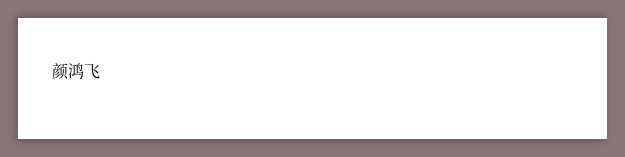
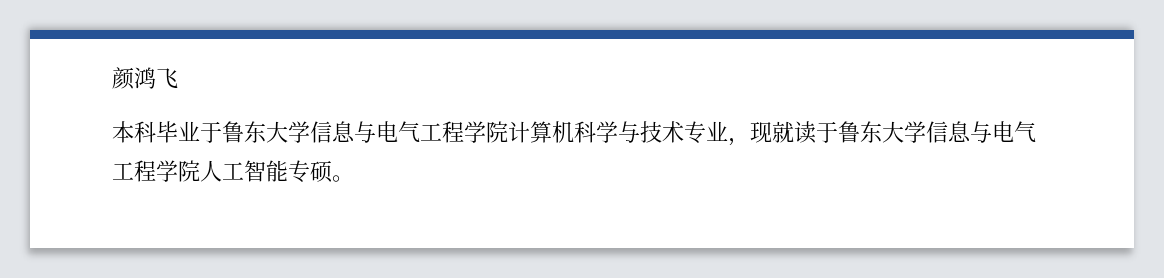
+ 本科毕业于鲁东大学信息与电气工程学院计算机科学与技术专业，现就读于鲁东大学信息与电气工程学院人工智能专硕。

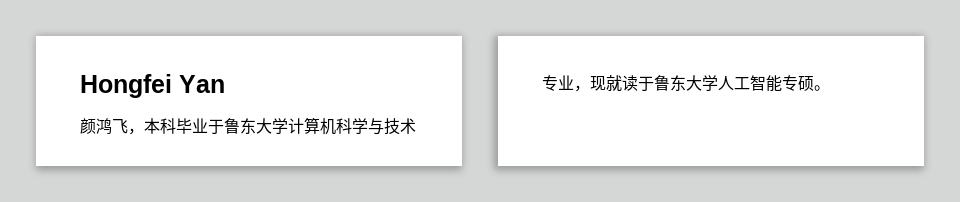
+ Hongfei Yan
- 颜鸿飞
- 本科毕业于鲁东大学信息与电气工程学院计算机科学与技术专业，现就读于鲁东大学信息与电气工程学院人工智能专硕。
+ 颜鸿飞，本科毕业于鲁东大学计算机科学与技术专业，现就读于鲁东大学人工智能专硕。

